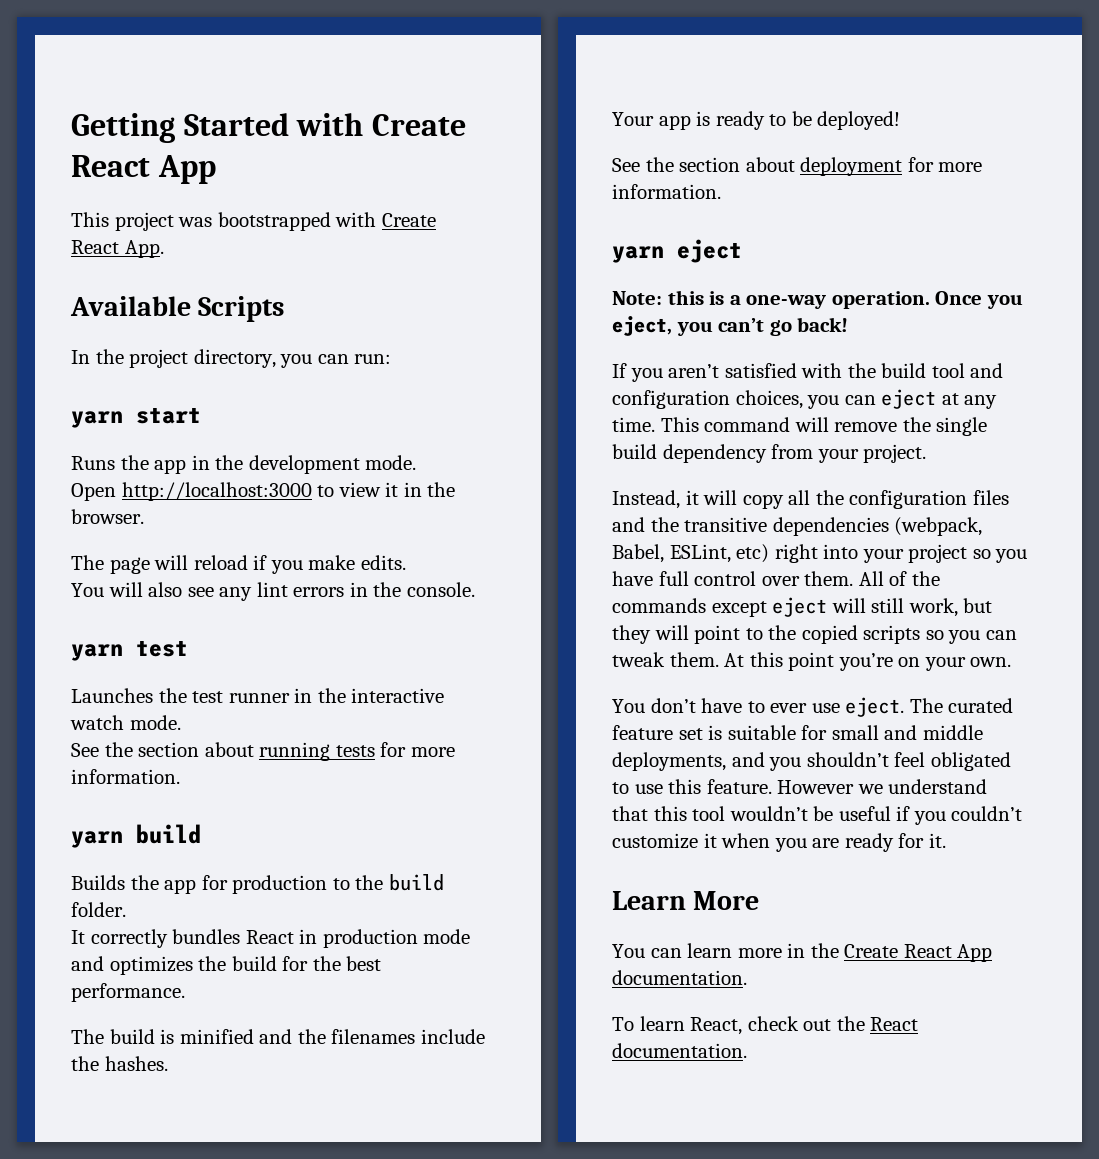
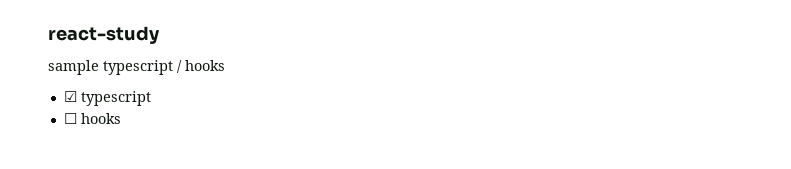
- Getting Started with Create React App
- This project was bootstrapped with Create React App.
- Available Scripts
- In the project directory, you can run:
- yarn start
- Runs the app in the development mode.
- Open http://localhost:3000 to view it in the browser.
- The page will reload if you make edits.
- You will also see any lint errors in the console.
- yarn test
- Launches the test runner in the interactive watch mode.
- See the section about running tests for more information.
- yarn build
- Builds the app for production to the build folder.
- It correctly bundles React in production mode and optimizes the build for the best performance.
- The build is minified and the filenames include the hashes.
- Your app is ready to be deployed!
- See the section about deployment for more information.
- yarn eject
- Note: this is a one-way operation. Once you eject, you can’t go back!
- If you aren’t satisfied with the build tool and configuration choices, you can eject at any time. This command will remove the single build dependency from your project.
- Instead, it will copy all the configuration files and the transitive dependencies (webpack, Babel, ESLint, etc) right into your project so you have full control over them. All of the commands except eject will still work, but they will point to the copied scripts so you can tweak them. At this point you’re on your own.
- You don’t have to ever use eject. The curated feature set is suitable for small and middle deployments, and you shouldn’t feel obligated to use this feature. However we understand that this tool wouldn’t be useful if you couldn’t customize it when you are ready for it.
- Learn More
- You can learn more in the Create React App documentation.
- To learn React, check out the React documentation.
+ react-study
+ sample typescript / hooks
+ ☑ typescript
+ ☐ hooks

